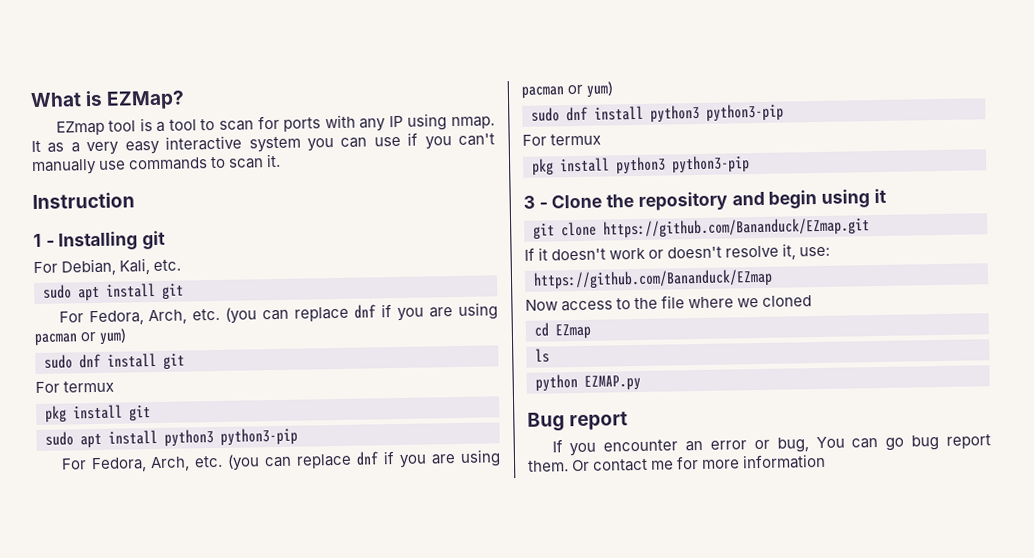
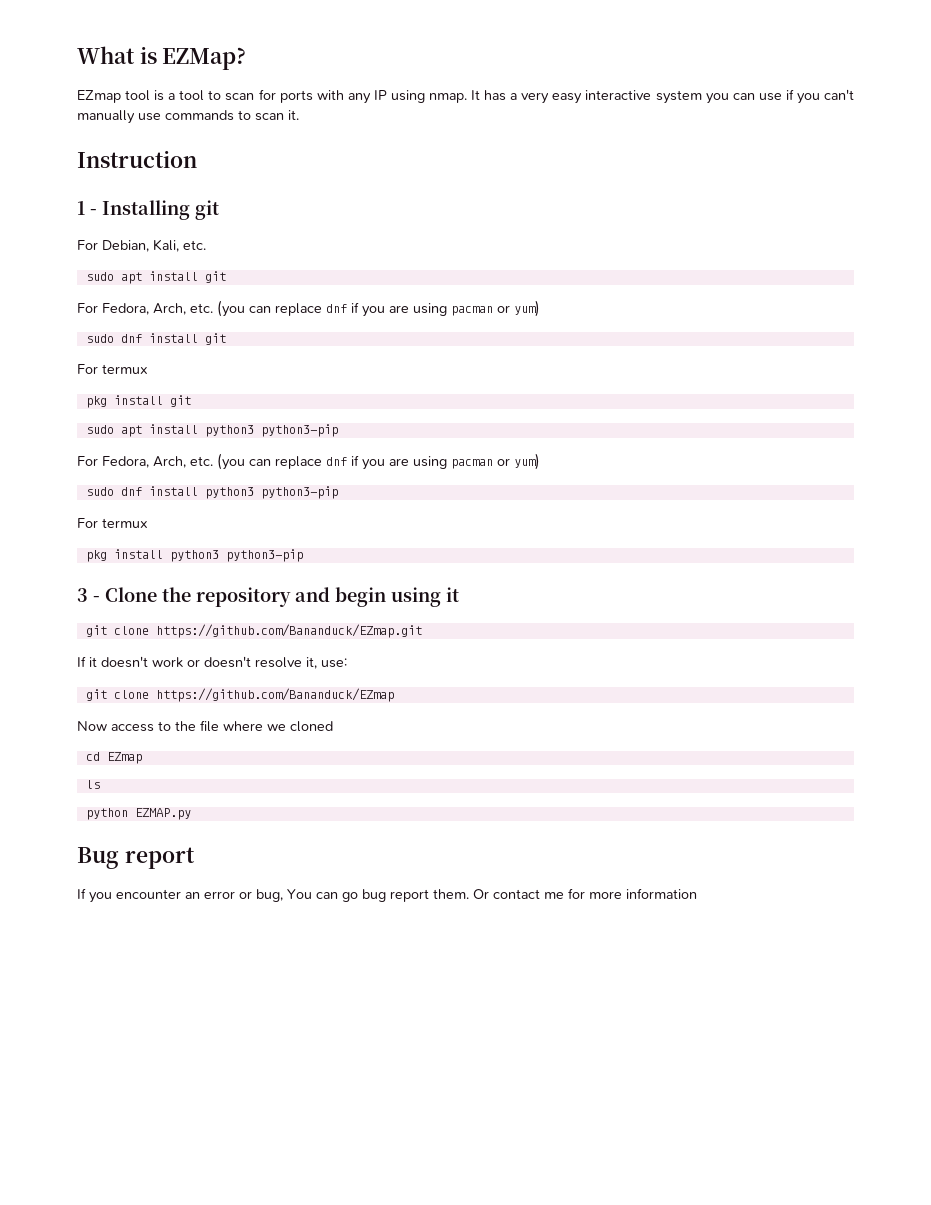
- It as a very easy interactive system you can use if you can't manually use commands to scan it.
+ It has a very easy interactive system you can use if you can't manually use commands to scan it.
- https://github.com/Bananduck/EZmap
+ git clone https://github.com/Bananduck/EZmap

